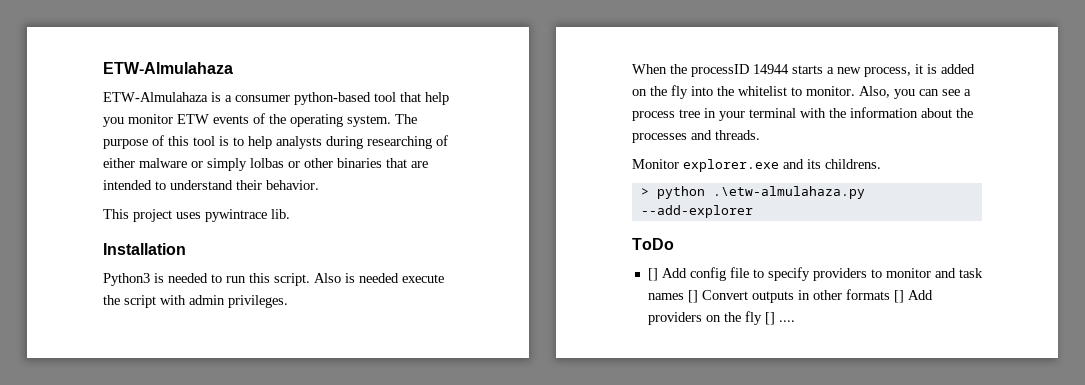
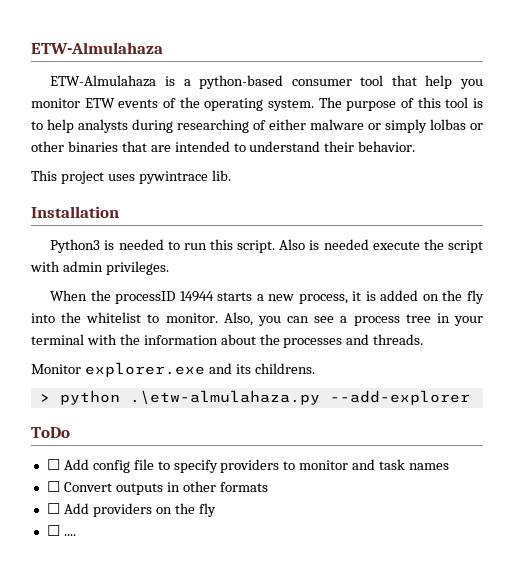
- ETW-Almulahaza is a consumer python-based tool that help you monitor ETW events of the operating system.
+ ETW-Almulahaza is a python-based consumer tool that help you monitor ETW events of the operating system.
- [] Add config file to specify providers to monitor and task names [] Convert outputs in other formats [] Add providers on the fly [] ....
+ ☐ Add config file to specify providers to monitor and task names
+ ☐ Convert outputs in other formats
+ ☐ Add providers on the fly
+ ☐ ....

